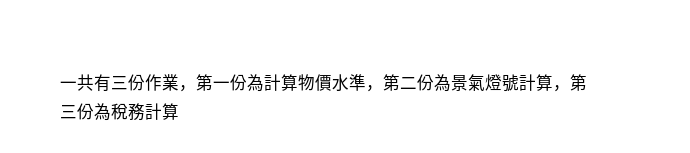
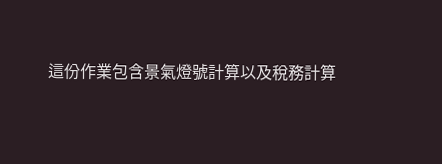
- 一共有三份作業，第一份為計算物價水準，第二份為景氣燈號計算，第三份為稅務計算
+ 這份作業包含景氣燈號計算以及稅務計算

